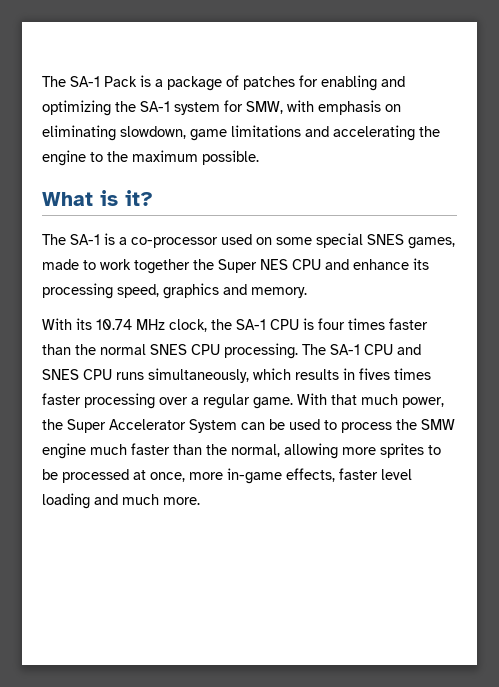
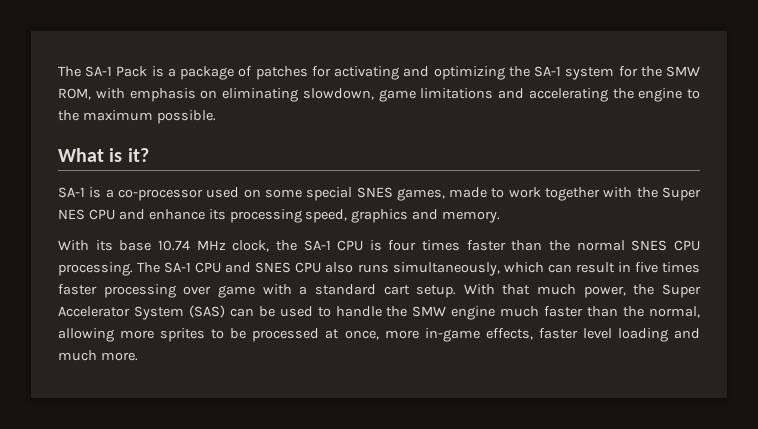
- The SA-1 Pack is a package of patches for enabling and optimizing the SA-1 system for SMW, with emphasis on eliminating slowdown, game limitations and accelerating the engine to the maximum possible.
+ The SA-1 Pack is a package of patches for activating and optimizing the SA-1 system for the SMW ROM, with emphasis on eliminating slowdown, game limitations and accelerating the engine to the maximum possible.
- The SA-1 is a co-processor used on some special SNES games, made to work together the Super NES CPU and enhance its processing speed, graphics and memory.
+ SA-1 is a co-processor used on some special SNES games, made to work together with the Super NES CPU and enhance its processing speed, graphics and memory.
- With its 10.74 MHz clock, the SA-1 CPU is four times faster than the normal SNES CPU processing.
+ With its base 10.74 MHz clock, the SA-1 CPU is four times faster than the normal SNES CPU processing.
- The SA-1 CPU and SNES CPU runs simultaneously, which results in fives times faster processing over a regular game.
+ The SA-1 CPU and SNES CPU also runs simultaneously, which can result in five times faster processing over game with a standard cart setup.
- With that much power, the Super Accelerator System can be used to process the SMW engine much faster than the normal, allowing more sprites to be processed at once, more in-game effects, faster level loading and much more.
+ With that much power, the Super Accelerator System (SAS) can be used to handle the SMW engine much faster than the normal, allowing more sprites to be processed at once, more in-game effects, faster level loading and much more.

